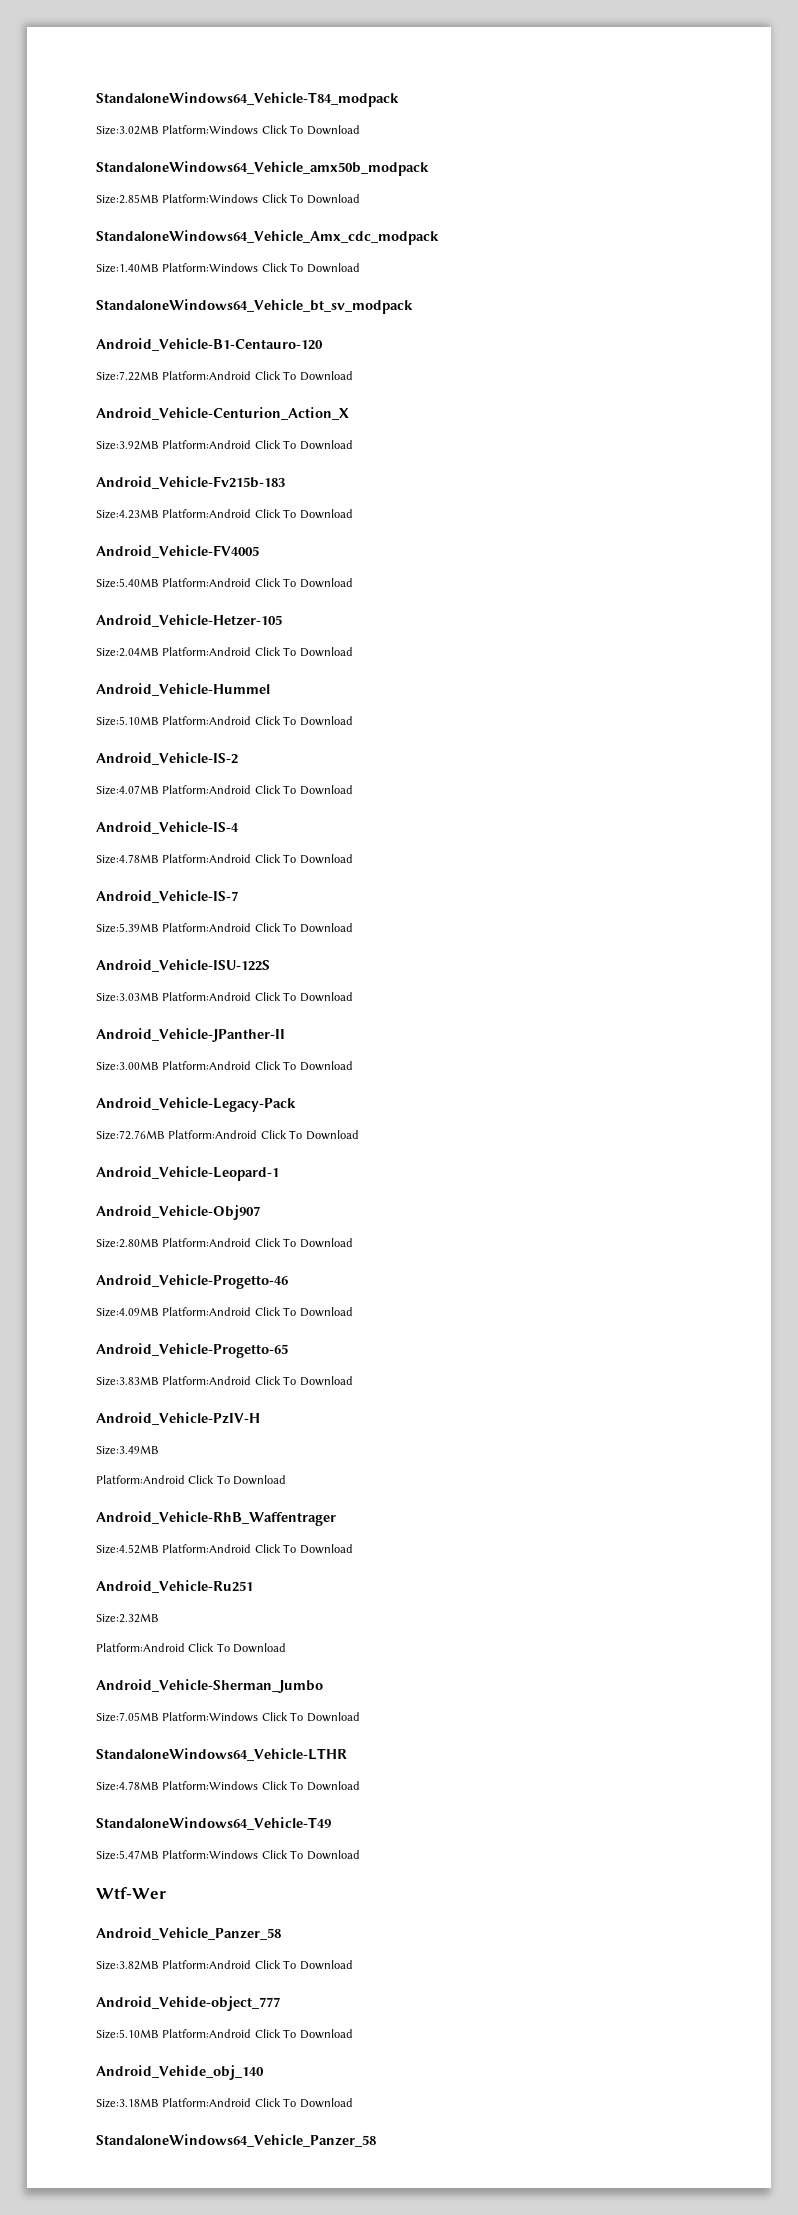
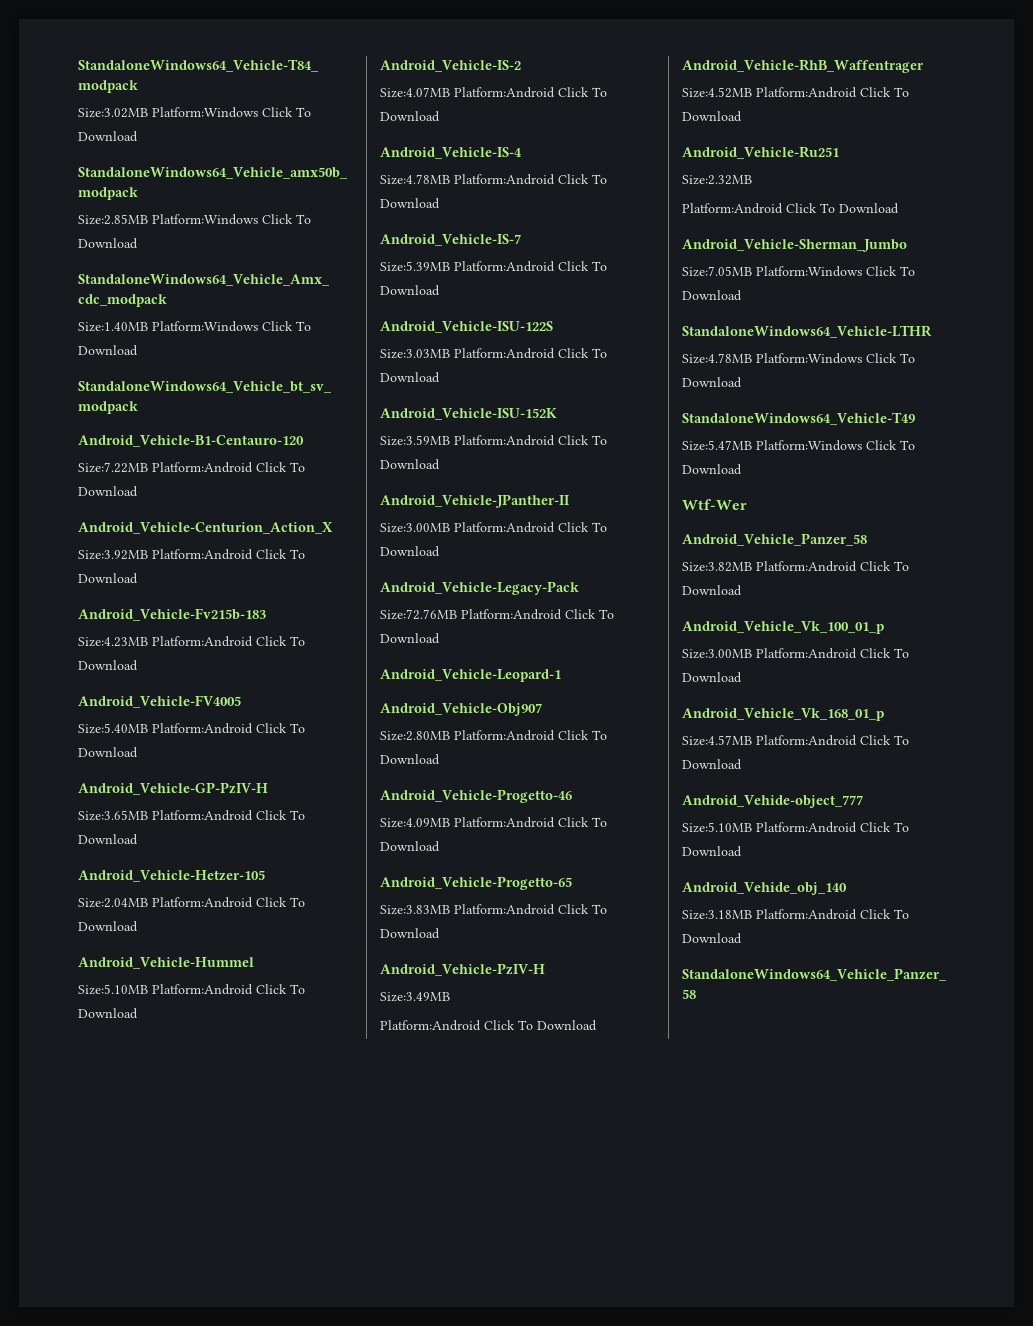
+ Android_Vehicle-GP-PzIV-H
+ Size:3.65MB Platform:Android Click To Download
+ Android_Vehicle-ISU-152K
+ Size:3.59MB Platform:Android Click To Download
+ Android_Vehicle_Vk_100_01_p
+ Size:3.00MB Platform:Android Click To Download
+ Android_Vehicle_Vk_168_01_p
+ Size:4.57MB Platform:Android Click To Download

